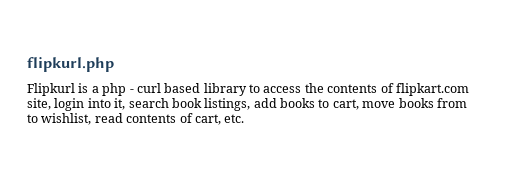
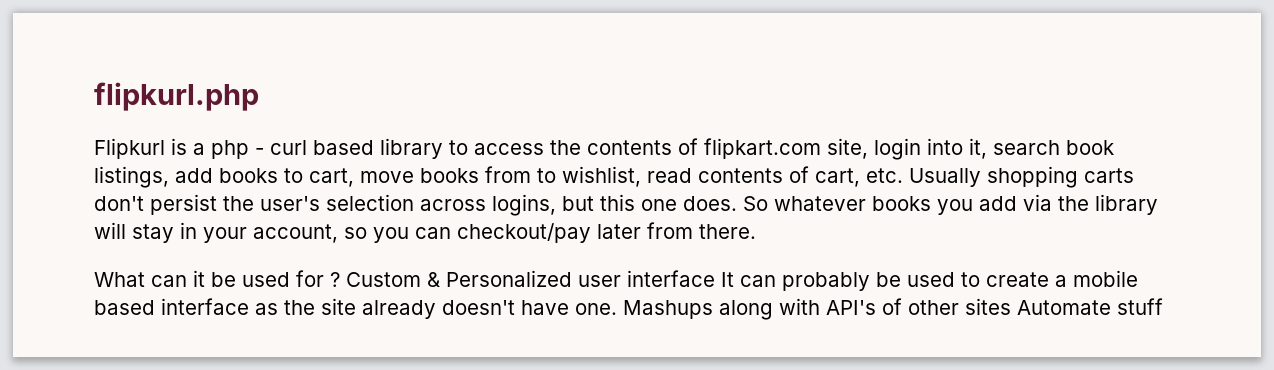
- Flipkurl is a php - curl based library to access the contents of flipkart.com site, login into it, search book listings, add books to cart, move books from to wishlist, read contents of cart, etc.
+ Flipkurl is a php - curl based library to access the contents of flipkart.com site, login into it, search book listings, add books to cart, move books from to wishlist, read contents of cart, etc. Usually shopping carts don't persist the user's selection across logins, but this one does. So whatever books you add via the library will stay in your account, so you can checkout/pay later from there.
+ What can it be used for ? Custom & Personalized user interface It can probably be used to create a mobile based interface as the site already doesn't have one. Mashups along with API's of other sites Automate stuff

